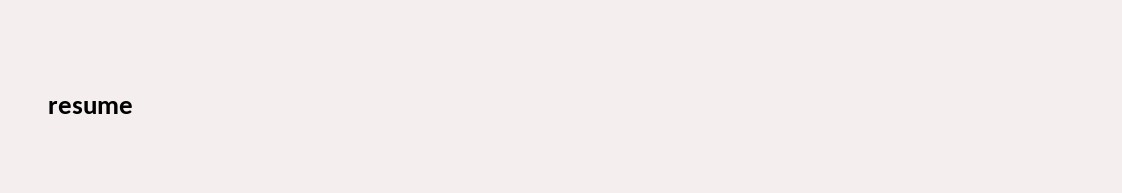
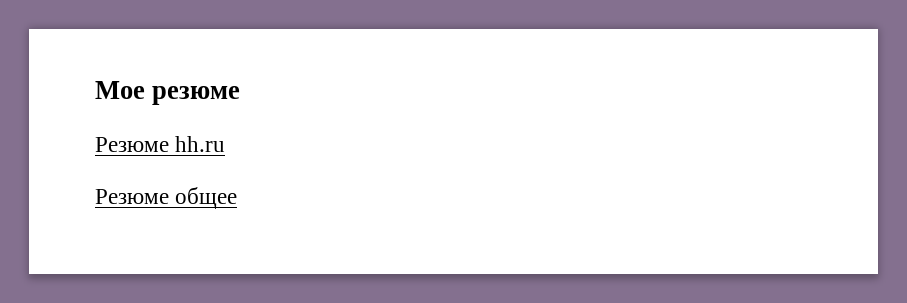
- resume
+ Мое резюме
+ Резюме hh.ru
+ Резюме общее

